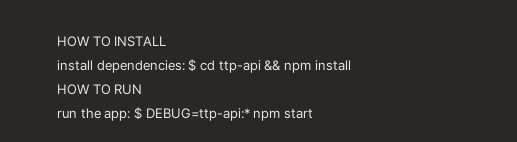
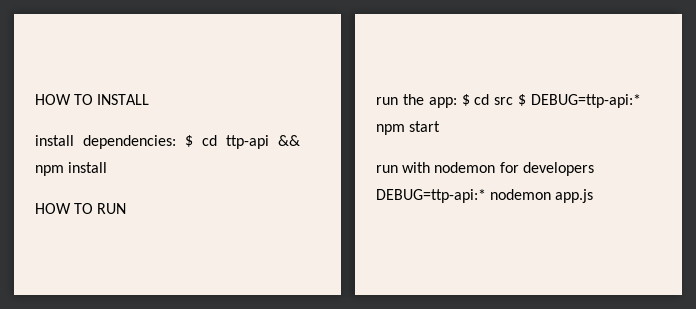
- run the app: $ DEBUG=ttp-api:* npm start
+ run the app: $ cd src $ DEBUG=ttp-api:* npm start
+ run with nodemon for developers DEBUG=ttp-api:* nodemon app.js

